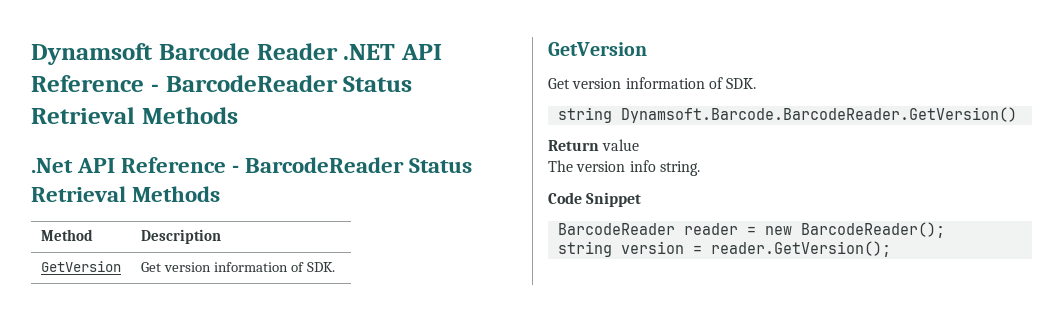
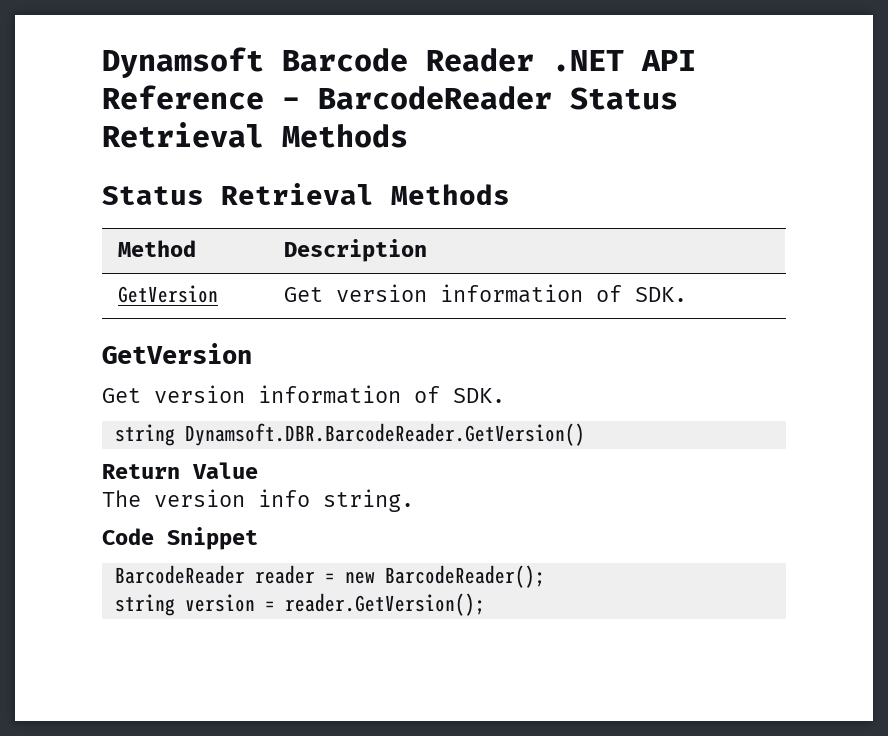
  Dynamsoft Barcode Reader .NET API Reference - BarcodeReader Status Retrieval Methods
- .Net API Reference - BarcodeReader Status Retrieval Methods
+ Status Retrieval Methods
- string Dynamsoft.Barcode.BarcodeReader.GetVersion()
+ string Dynamsoft.DBR.BarcodeReader.GetVersion()
- Return value
+ Return Value

